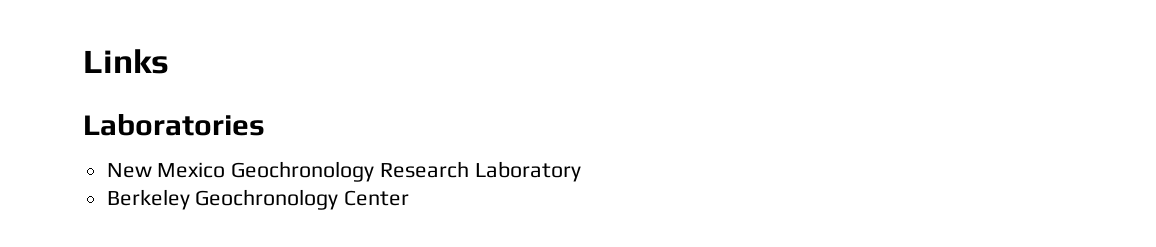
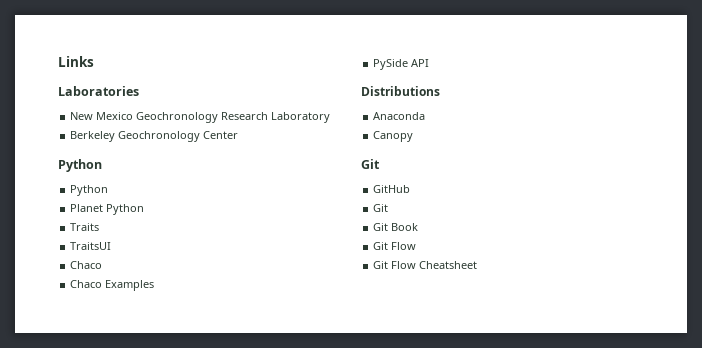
  Berkeley Geochronology Center
+ Python
+ Python
+ Planet Python
+ Traits
+ TraitsUI
+ Chaco
+ Chaco Examples
+ PySide API
+ Distributions
+ Anaconda
+ Canopy
+ Git
+ GitHub
+ Git
+ Git Book
+ Git Flow
+ Git Flow Cheatsheet

